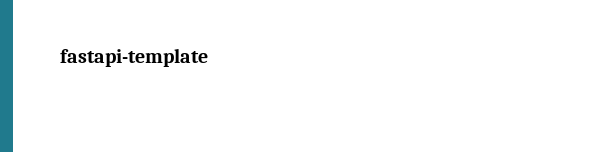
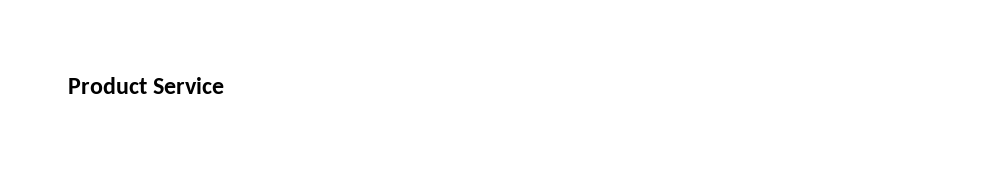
- fastapi-template
+ Product Service

